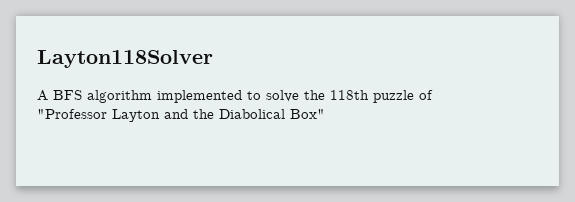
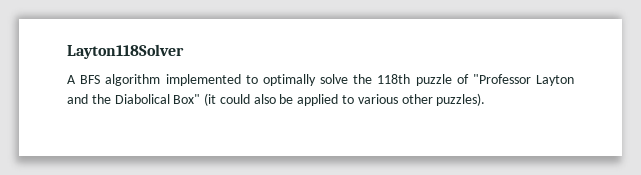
- A BFS algorithm implemented to solve the 118th puzzle of "Professor Layton and the Diabolical Box"
+ A BFS algorithm implemented to optimally solve the 118th puzzle of "Professor Layton and the Diabolical Box" (it could also be applied to various other puzzles).

